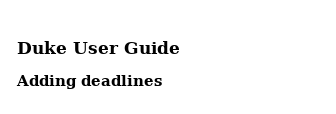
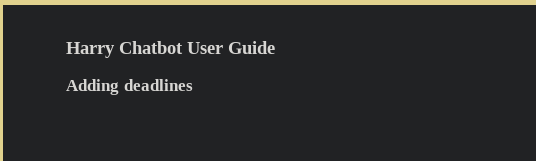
- Duke User Guide
+ Harry Chatbot User Guide

